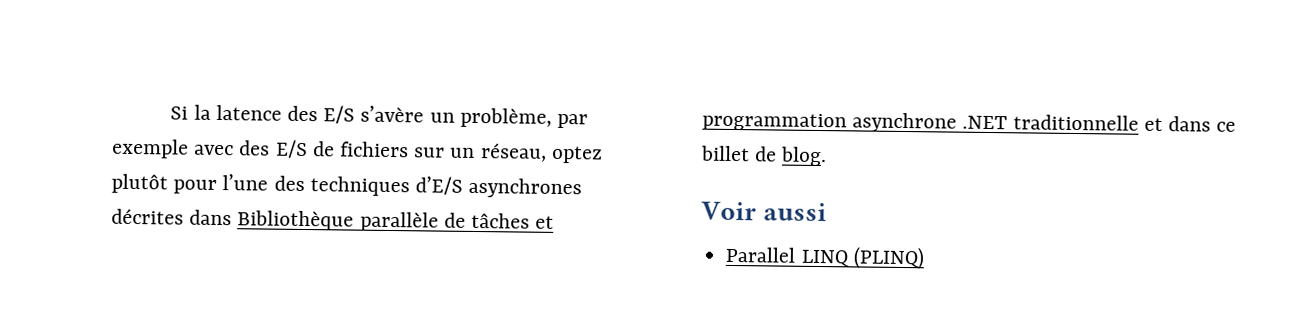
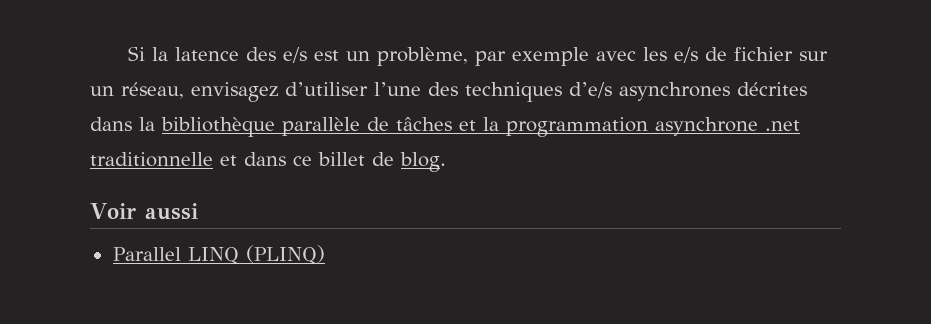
- Si la latence des E/S s’avère un problème, par exemple avec des E/S de fichiers sur un réseau, optez plutôt pour l’une des techniques d’E/S asynchrones décrites dans Bibliothèque parallèle de tâches et programmation asynchrone .NET traditionnelle et dans ce billet de blog.
+ Si la latence des e/s est un problème, par exemple avec les e/s de fichier sur un réseau, envisagez d’utiliser l’une des techniques d’e/s asynchrones décrites dans la bibliothèque parallèle de tâches et la programmation asynchrone .net traditionnelle et dans ce billet de blog.

